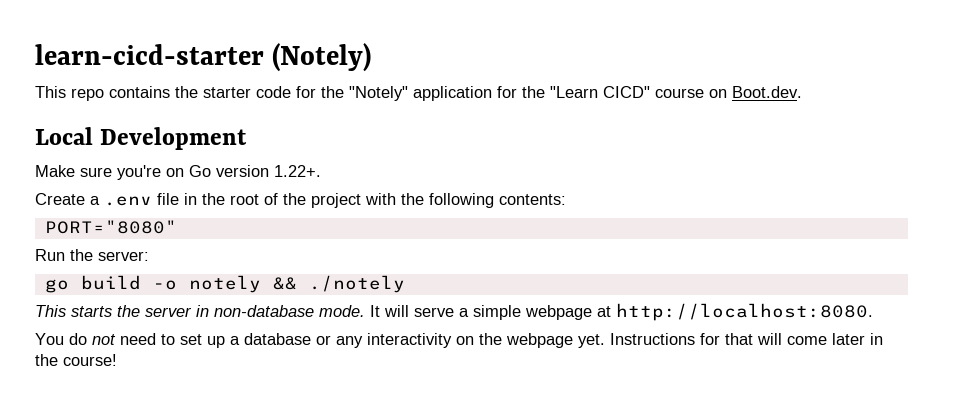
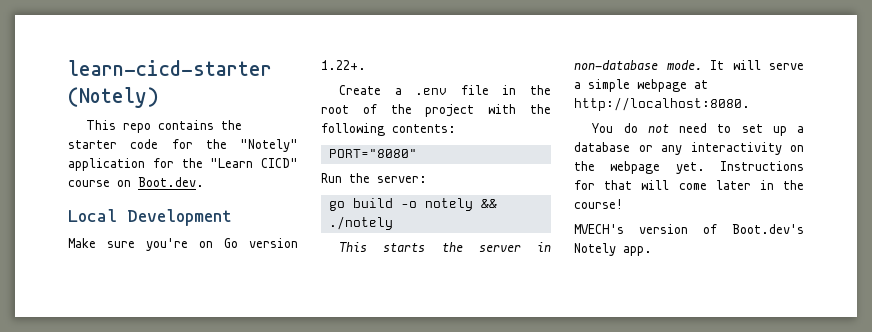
+ MVECH's version of Boot.dev's Notely app.

